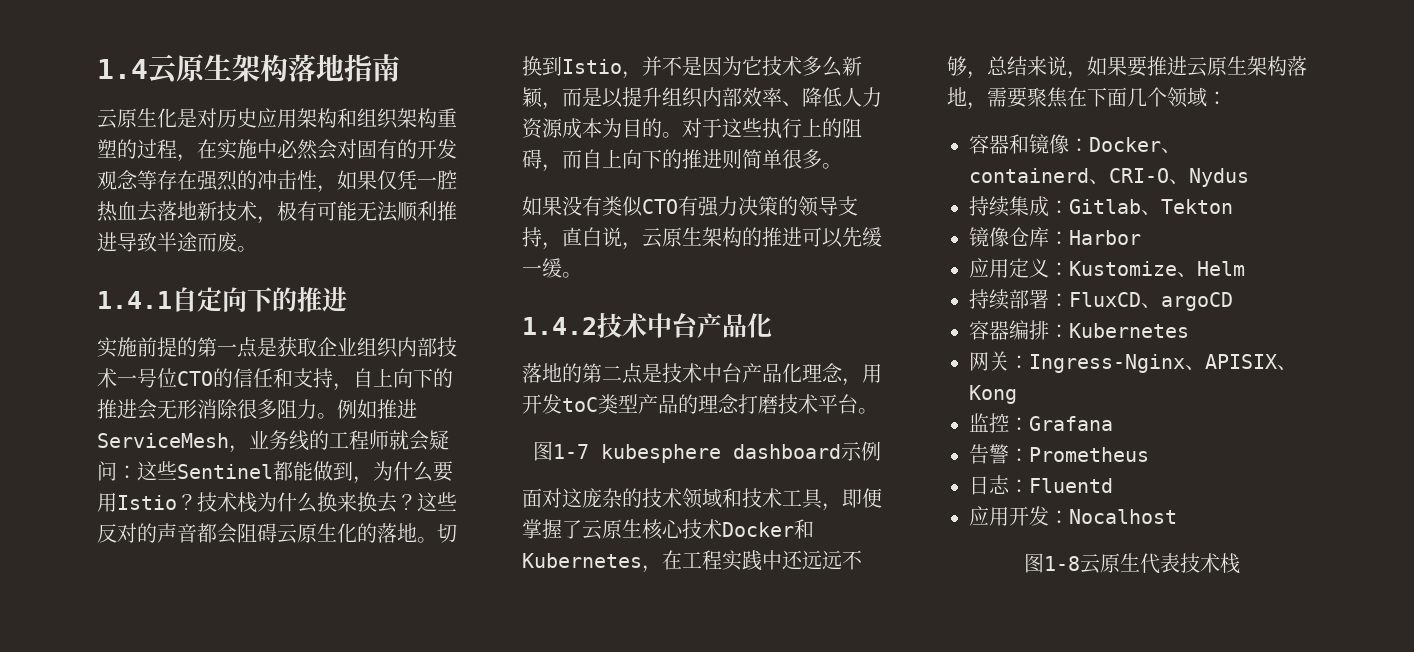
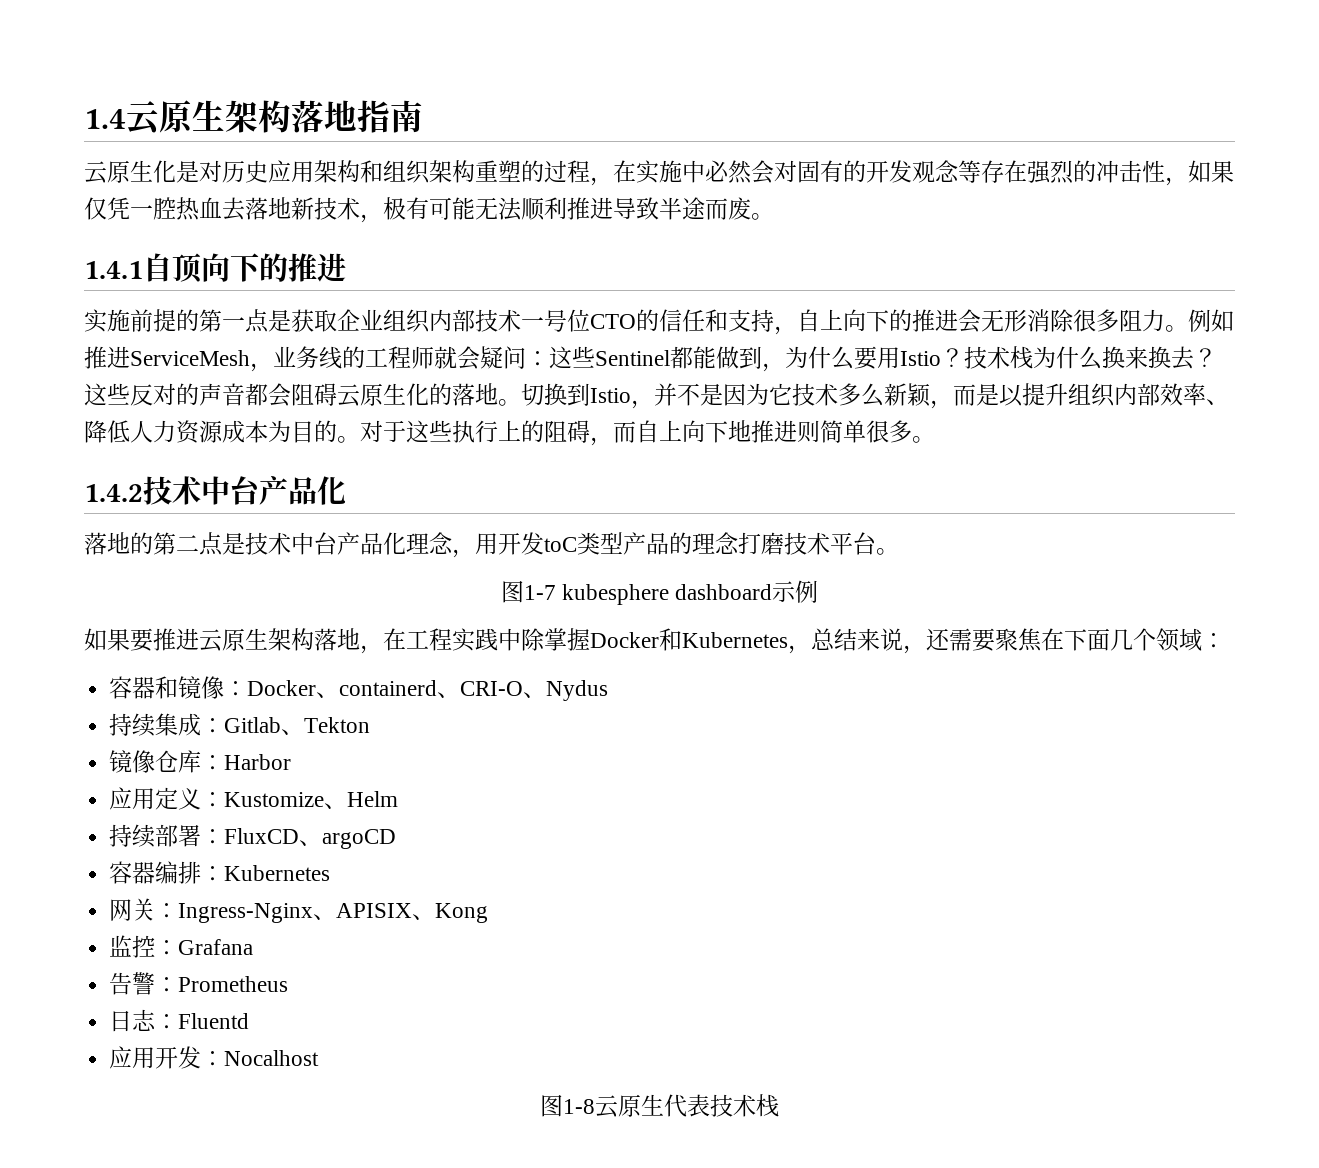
- 1.4.1自定向下的推进
+ 1.4.1自顶向下的推进
- 对于这些执行上的阻碍，而自上向下的推进则简单很多。
+ 对于这些执行上的阻碍，而自上向下地推进则简单很多。
- 如果没有类似CTO有强力决策的领导支持，直白说，云原生架构的推进可以先缓一缓。
- 面对这庞杂的技术领域和技术工具，即便掌握了云原生核心技术Docker和Kubernetes，在工程实践中还远远不够，总结来说，如果要推进云原生架构落地，需要聚焦在下面几个领域：
+ 如果要推进云原生架构落地，在工程实践中除掌握Docker和Kubernetes，总结来说，还需要聚焦在下面几个领域：

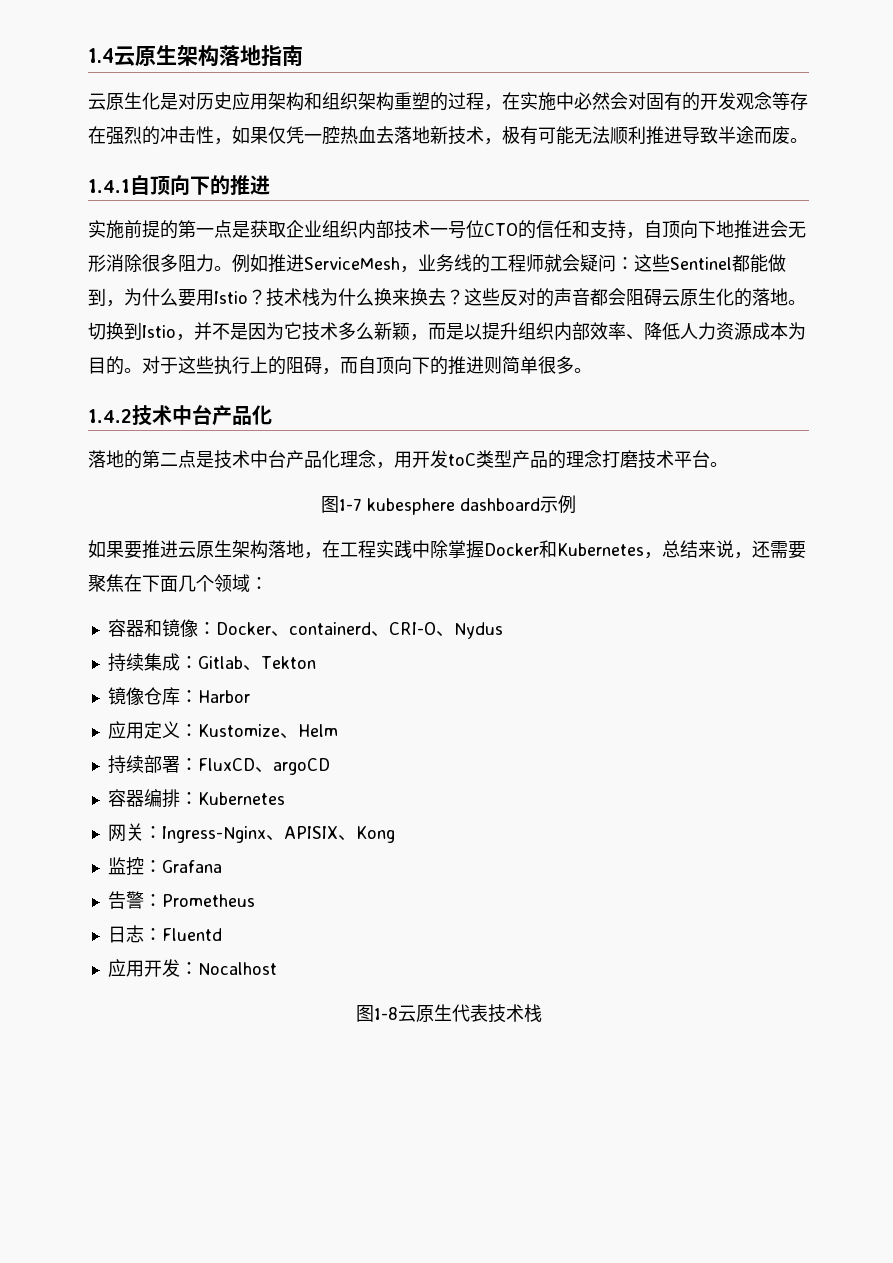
- 实施前提的第一点是获取企业组织内部技术一号位CTO的信任和支持，自上向下的推进会无形消除很多阻力。
+ 实施前提的第一点是获取企业组织内部技术一号位CTO的信任和支持，自顶向下地推进会无形消除很多阻力。
- 对于这些执行上的阻碍，而自上向下地推进则简单很多。
+ 对于这些执行上的阻碍，而自顶向下的推进则简单很多。

